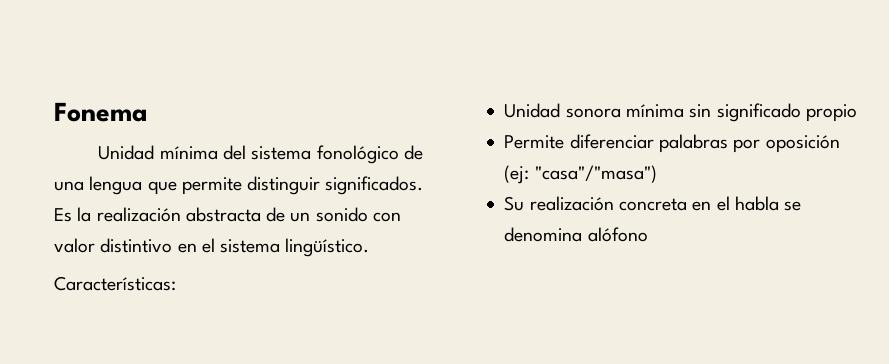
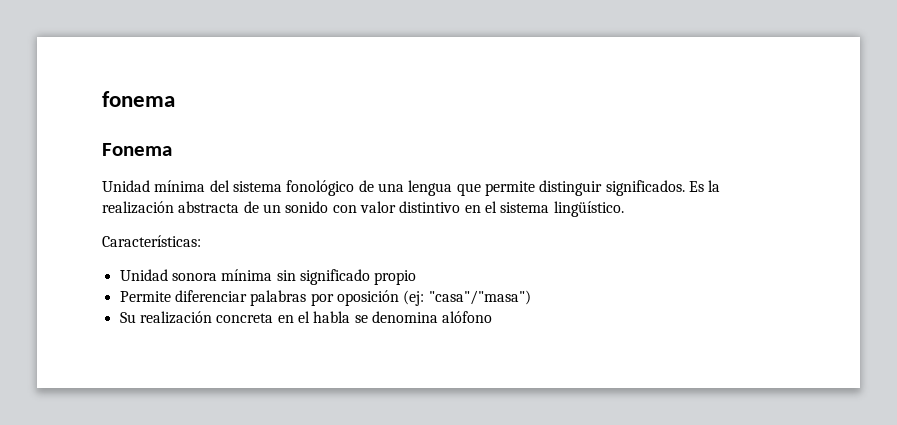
+ fonema

